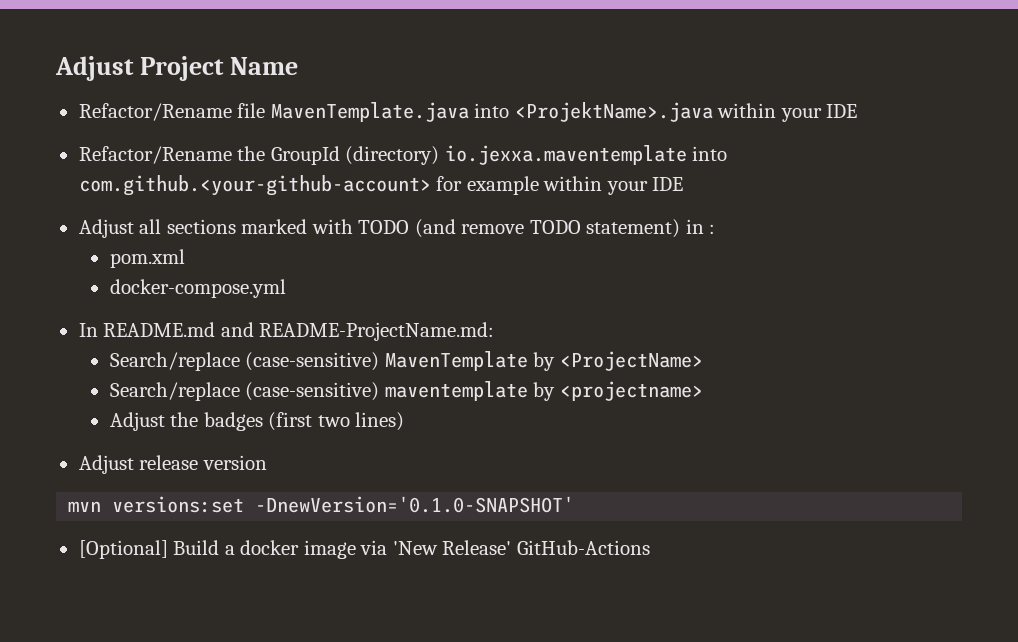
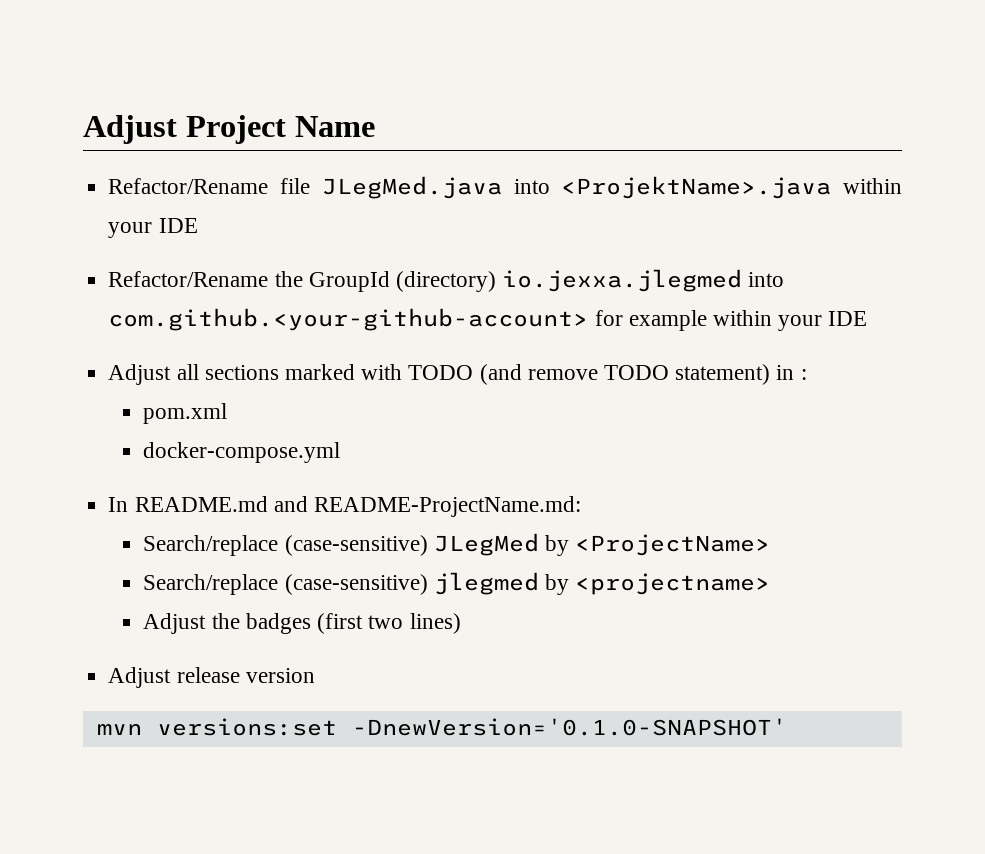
- Refactor/Rename file MavenTemplate.java into <ProjektName>.java within your IDE
+ Refactor/Rename file JLegMed.java into <ProjektName>.java within your IDE
- Refactor/Rename the GroupId (directory) io.jexxa.maventemplate into com.github.<your-github-account> for example within your IDE
+ Refactor/Rename the GroupId (directory) io.jexxa.jlegmed into com.github.<your-github-account> for example within your IDE
- Search/replace (case-sensitive) MavenTemplate by <ProjectName>
+ Search/replace (case-sensitive) JLegMed by <ProjectName>
- Search/replace (case-sensitive) maventemplate by <projectname>
+ Search/replace (case-sensitive) jlegmed by <projectname>
- [Optional] Build a docker image via 'New Release' GitHub-Actions

